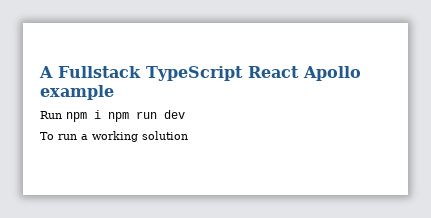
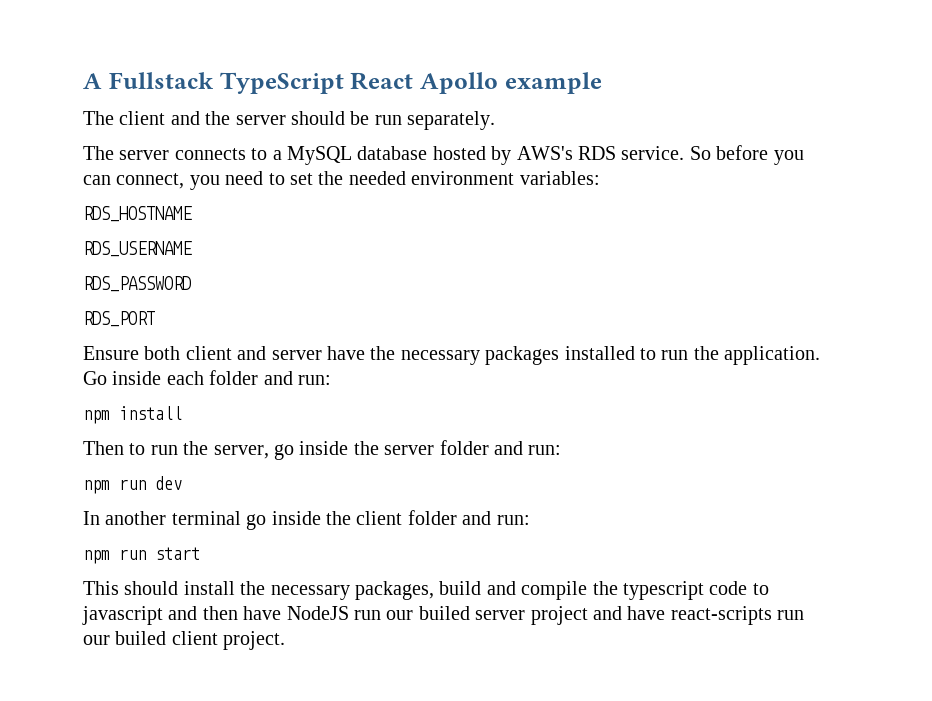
- Run npm i npm run dev
- To run a working solution
+ The client and the server should be run separately.
+ The server connects to a MySQL database hosted by AWS's RDS service. So before you can connect, you need to set the needed environment variables:
+ RDS_HOSTNAME
+ RDS_USERNAME
+ RDS_PASSWORD
+ RDS_PORT
+ Ensure both client and server have the necessary packages installed to run the application. Go inside each folder and run:
+ npm install
+ Then to run the server, go inside the server folder and run:
+ npm run dev
+ In another terminal go inside the client folder and run:
+ npm run start
+ This should install the necessary packages, build and compile the typescript code to javascript and then have NodeJS run our builed server project and have react-scripts run our builed client project.

